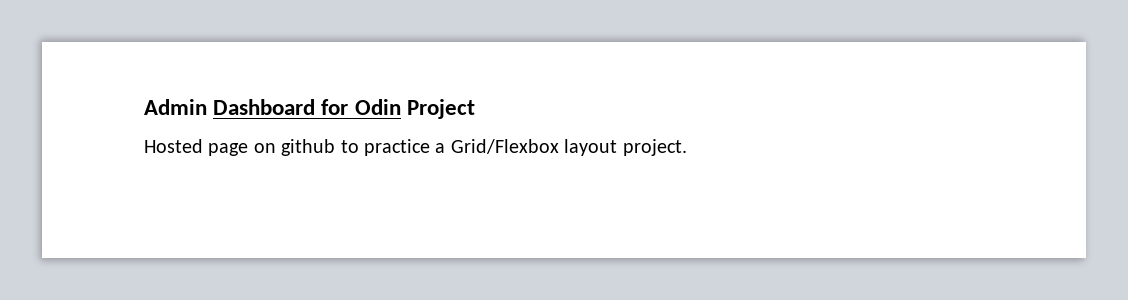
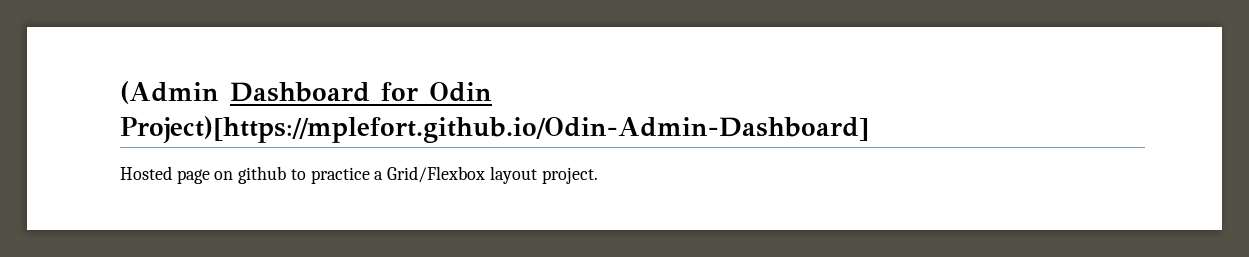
- Admin Dashboard for Odin Project
+ (Admin Dashboard for Odin Project)[https://mplefort.github.io/Odin-Admin-Dashboard]

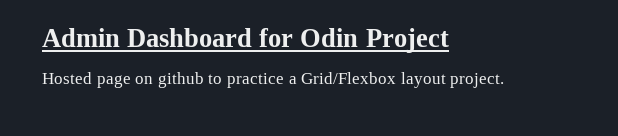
- (Admin Dashboard for Odin Project)[https://mplefort.github.io/Odin-Admin-Dashboard]
+ Admin Dashboard for Odin Project

